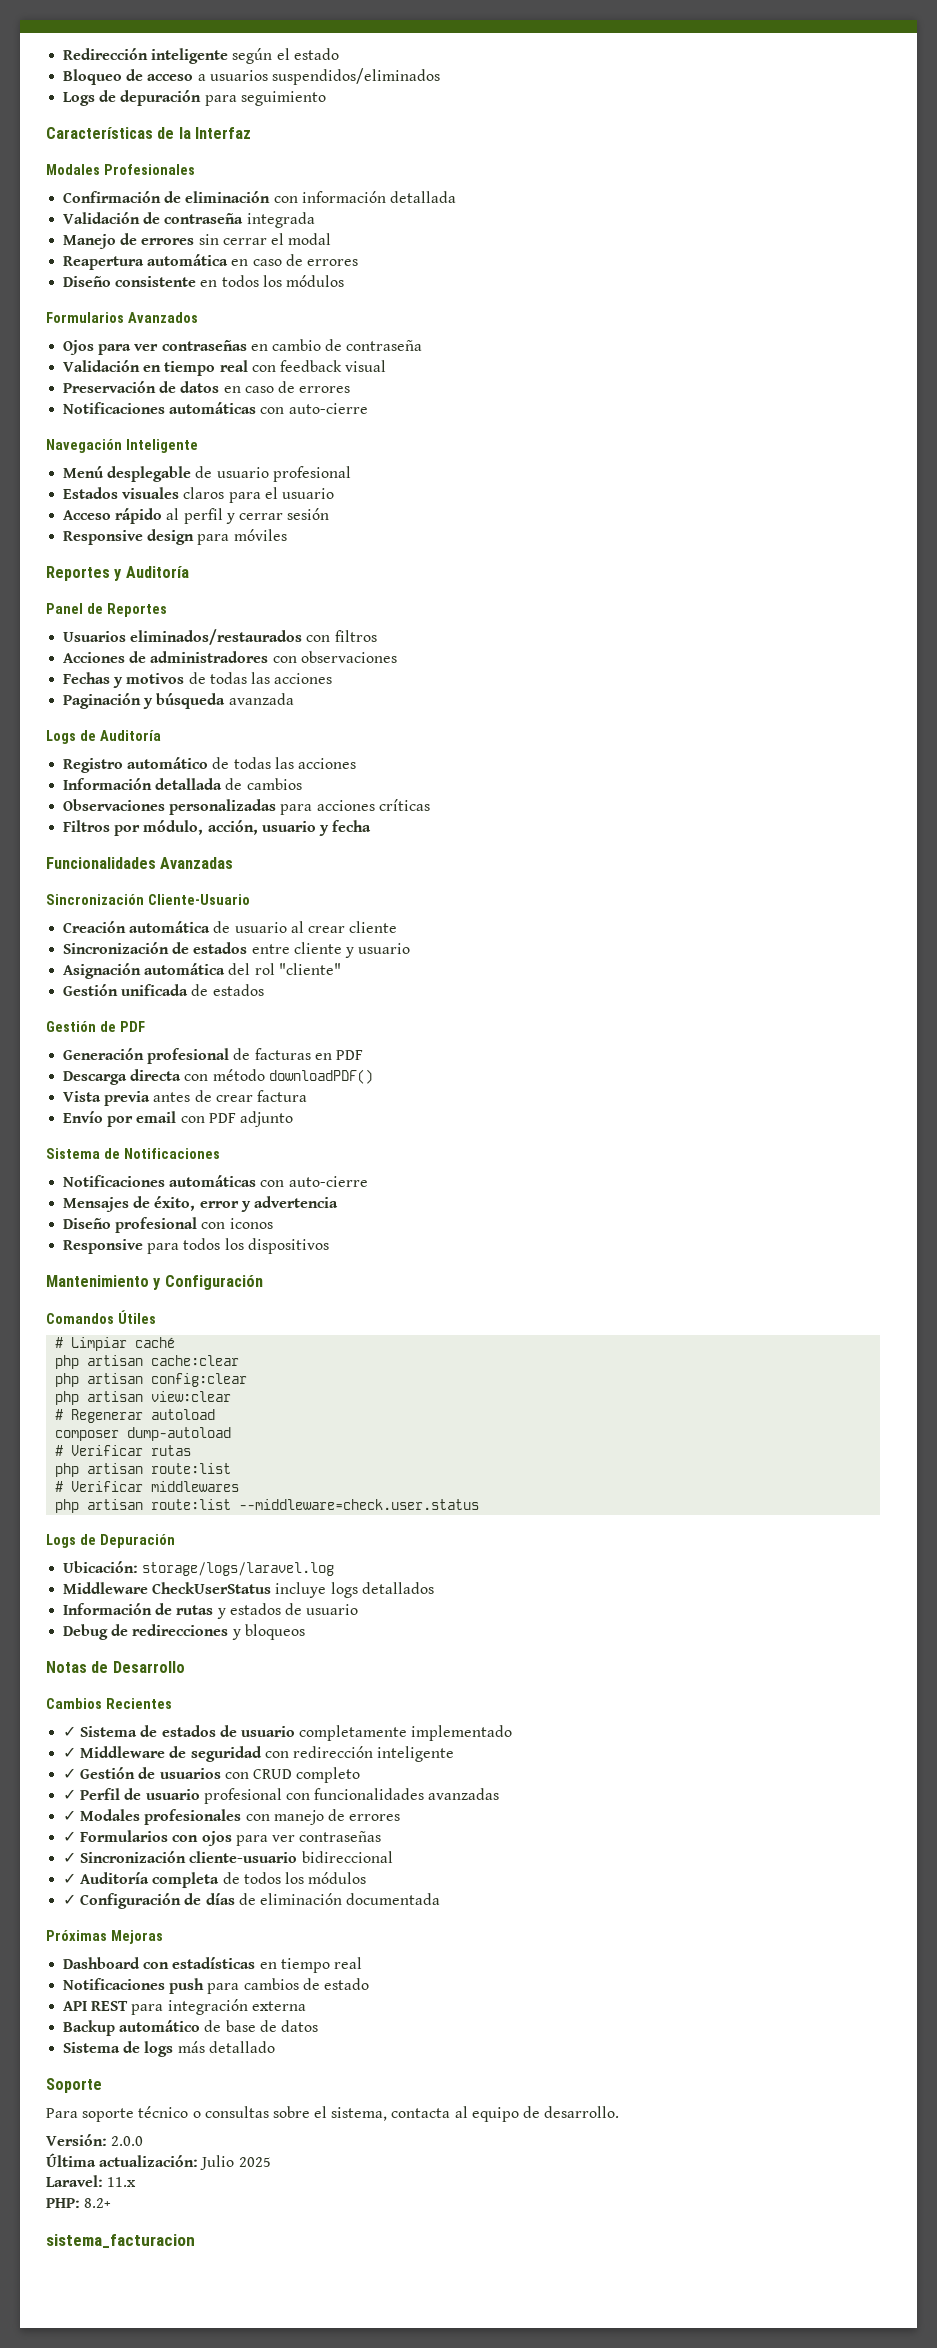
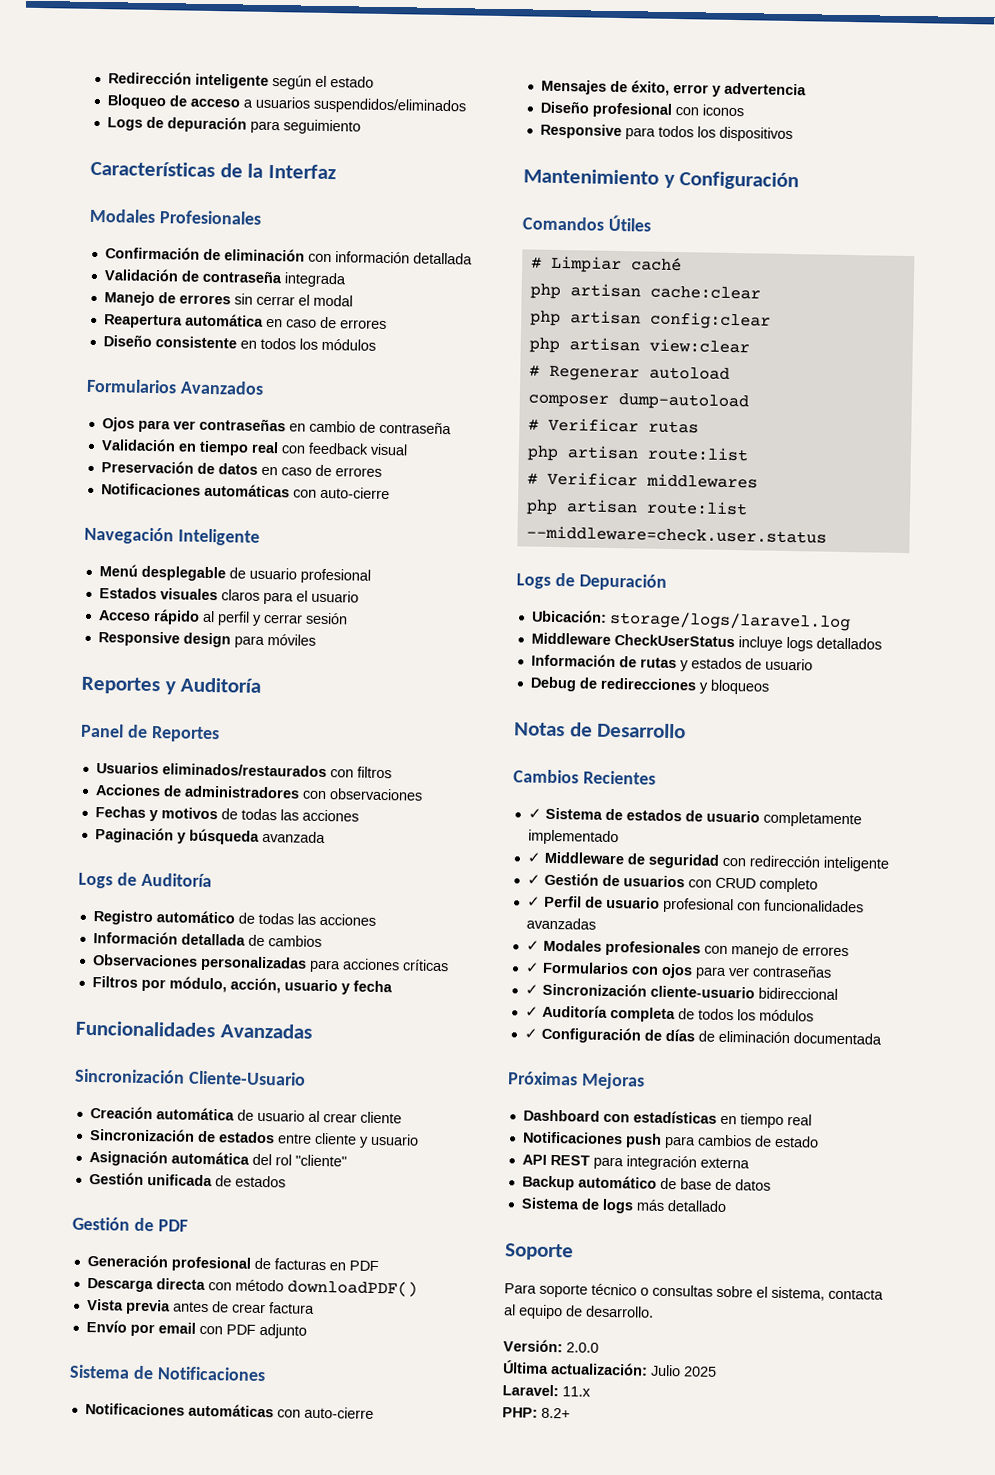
- sistema_facturacion

